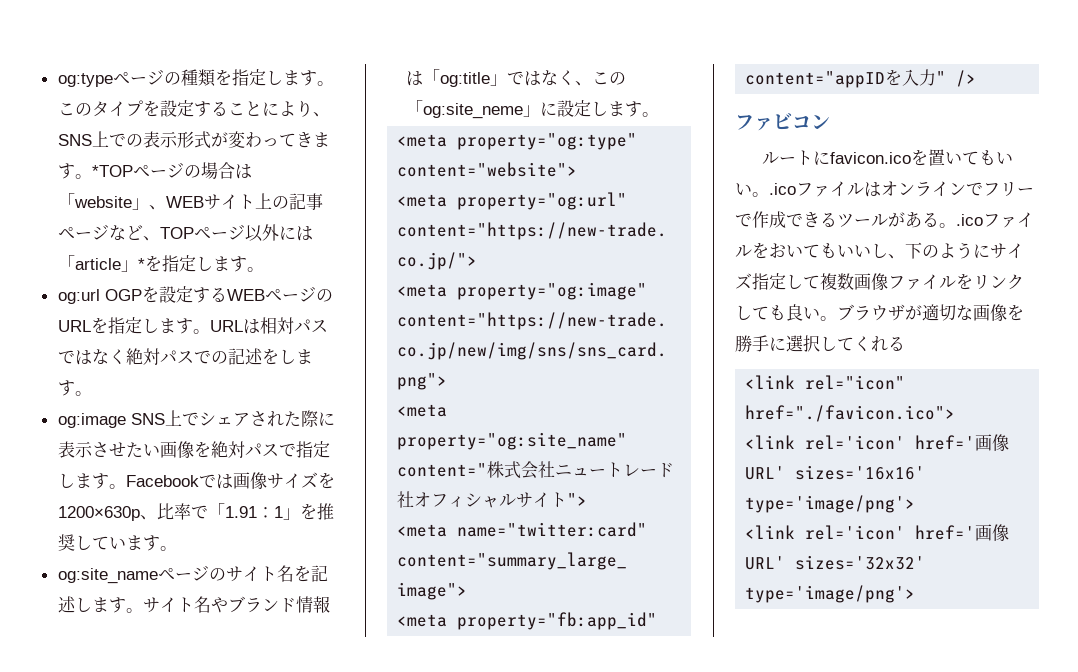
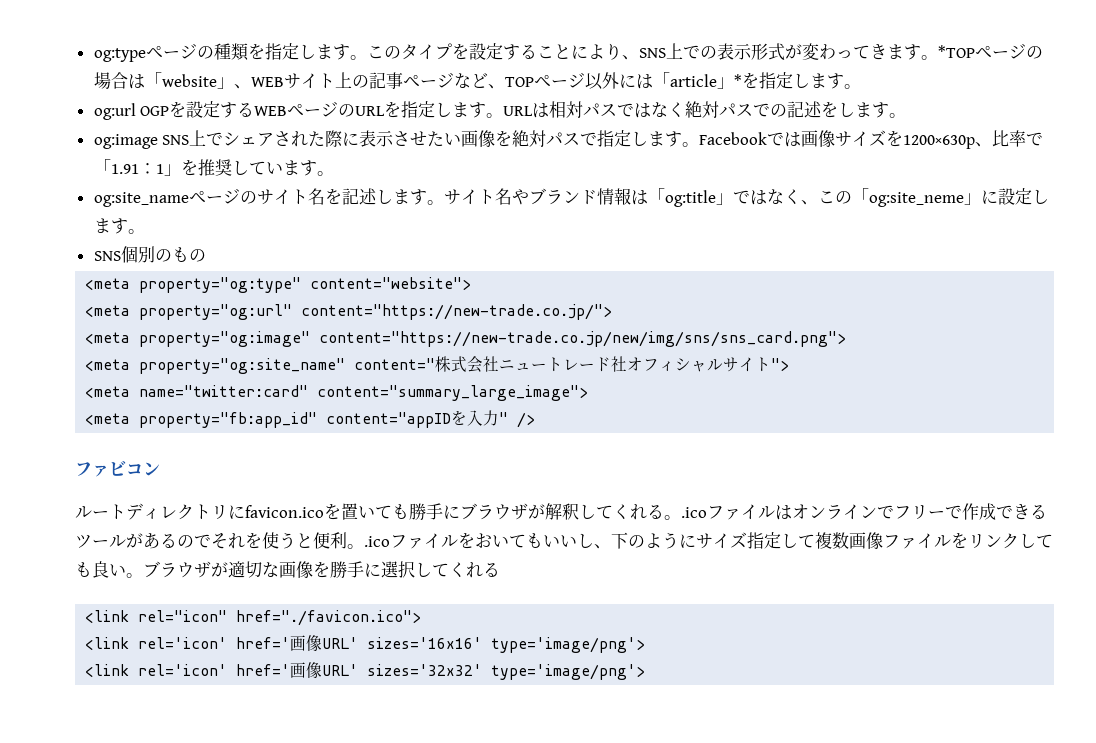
+ SNS個別のもの
- ルートにfavicon.icoを置いてもいい。.icoファイルはオンラインでフリーで作成できるツールがある。.icoファイルをおいてもいいし、下のようにサイズ指定して複数画像ファイルをリンクしても良い。
+ ルートディレクトリにfavicon.icoを置いても勝手にブラウザが解釈してくれる。.icoファイルはオンラインでフリーで作成できるツールがあるのでそれを使うと便利。.icoファイルをおいてもいいし、下のようにサイズ指定して複数画像ファイルをリンクしても良い。

